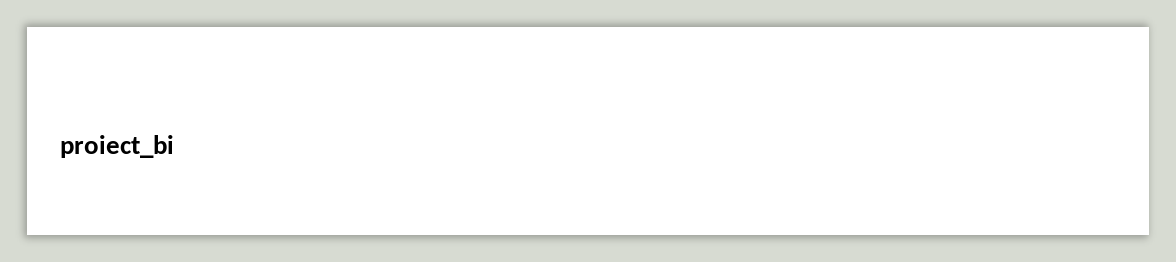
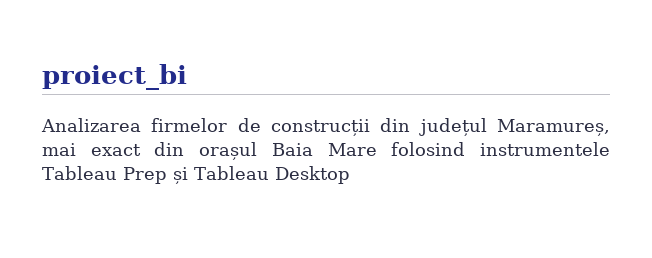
+ Analizarea firmelor de construcții din județul Maramureș, mai exact din orașul Baia Mare folosind instrumentele Tableau Prep și Tableau Desktop

